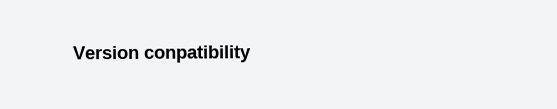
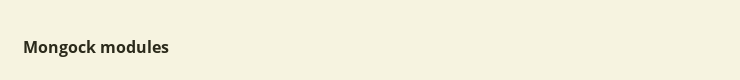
- Version conpatibility
+ Mongock modules

